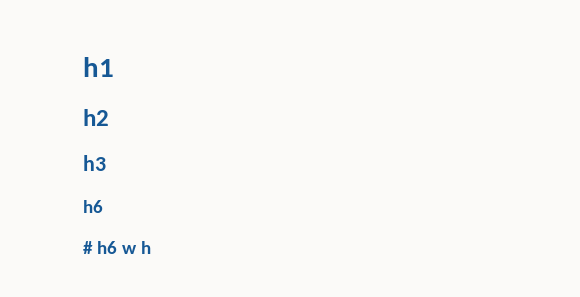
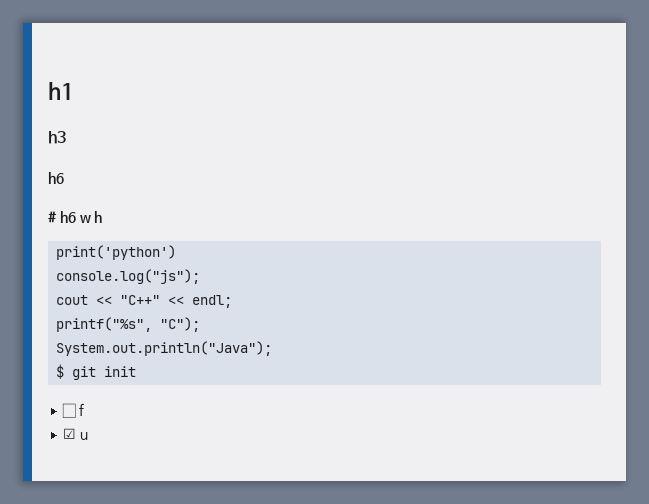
- h2
+ print('python')
+ console.log("js");
+ cout << "C++" << endl;
+ printf("%s", "C");
+ System.out.println("Java");
+ $ git init
+ ☐ f
+ ☑ u

